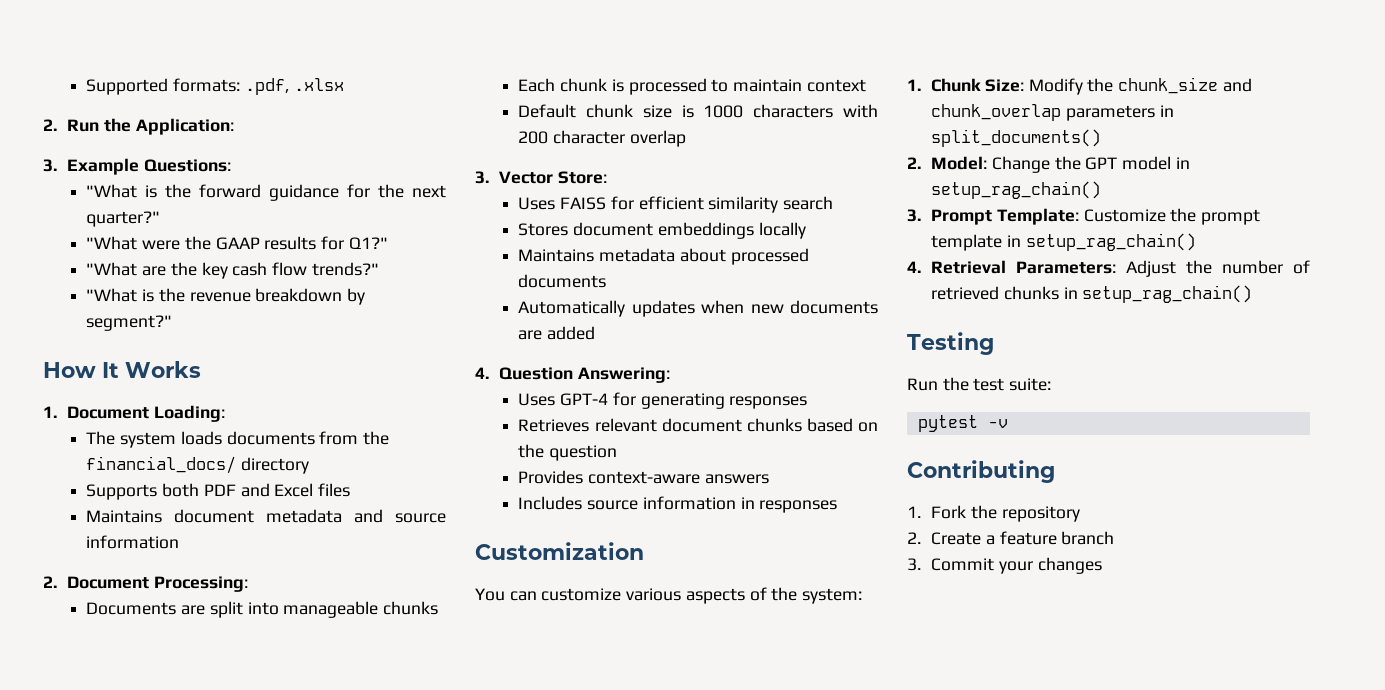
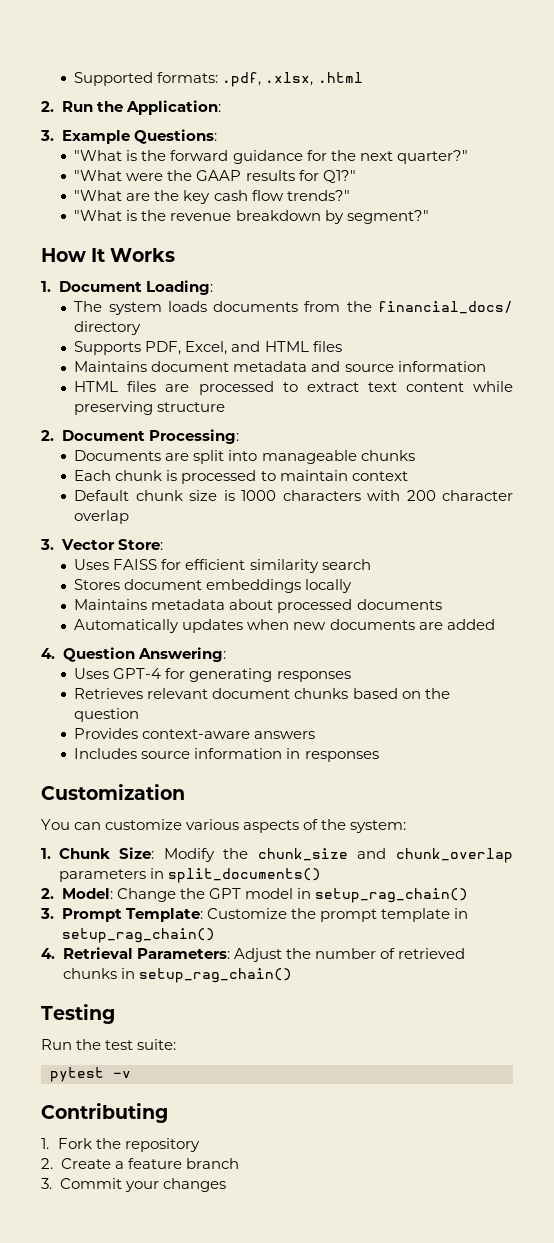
- Supported formats: .pdf, .xlsx
+ Supported formats: .pdf, .xlsx, .html
- Supports both PDF and Excel files
+ Supports PDF, Excel, and HTML files
+ HTML files are processed to extract text content while preserving structure

